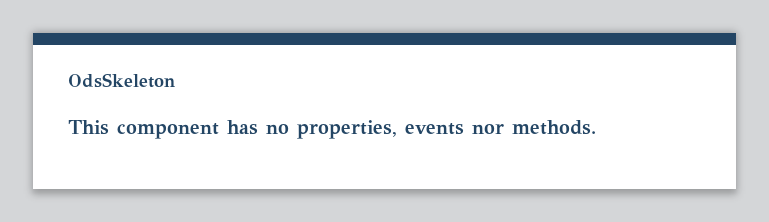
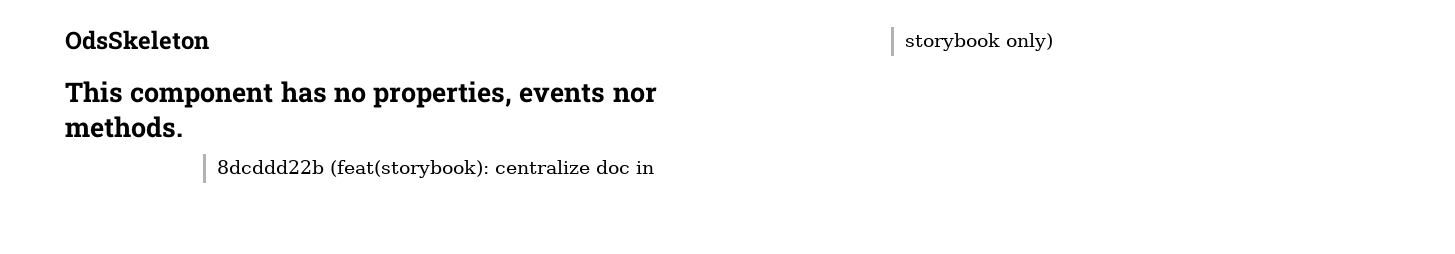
+ 8dcddd22b (feat(storybook): centralize doc in storybook only)

